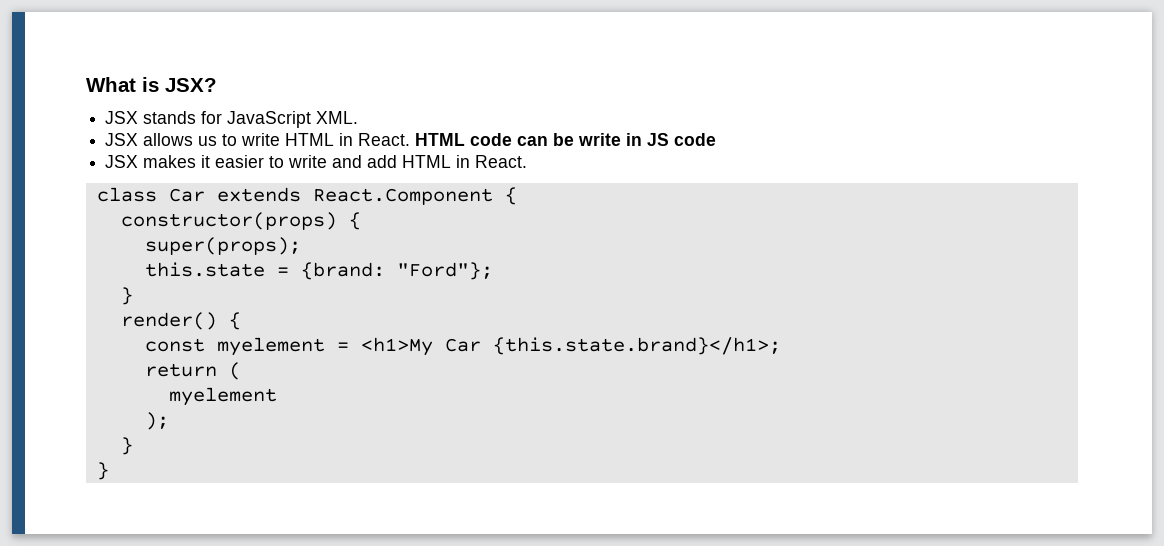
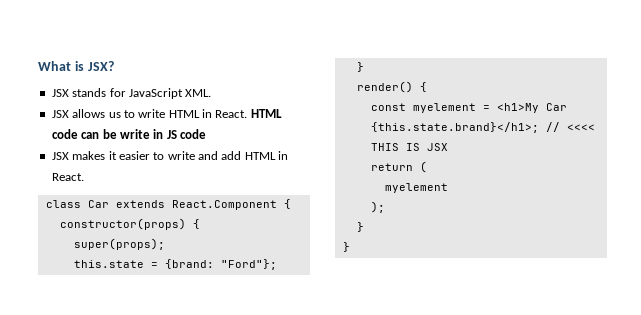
- const myelement = <h1>My Car {this.state.brand}</h1>;
+ const myelement = <h1>My Car {this.state.brand}</h1>; // <<<< THIS IS JSX

